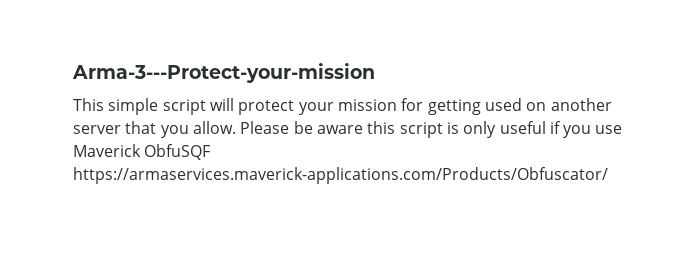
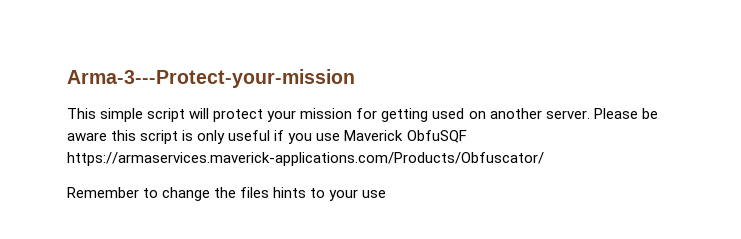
- This simple script will protect your mission for getting used on another server that you allow.
+ This simple script will protect your mission for getting used on another server.
+ Remember to change the files hints to your use

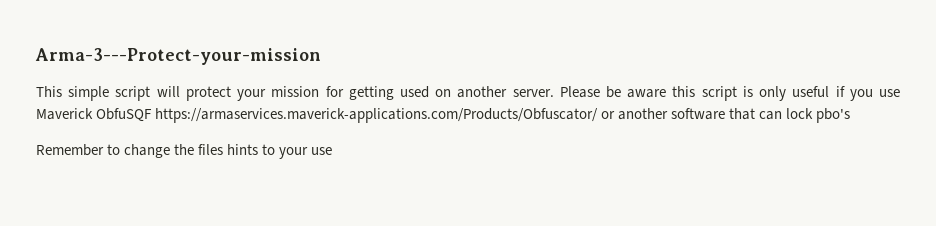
- Please be aware this script is only useful if you use Maverick ObfuSQF https://armaservices.maverick-applications.com/Products/Obfuscator/
+ Please be aware this script is only useful if you use Maverick ObfuSQF https://armaservices.maverick-applications.com/Products/Obfuscator/ or another software that can lock pbo's

